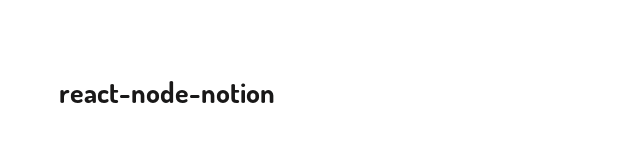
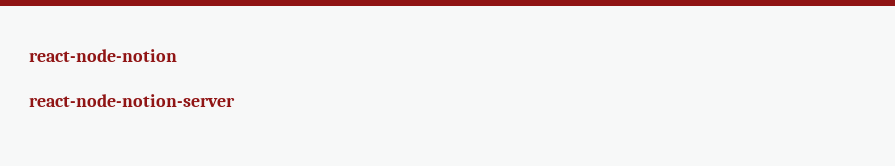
+ react-node-notion-server

